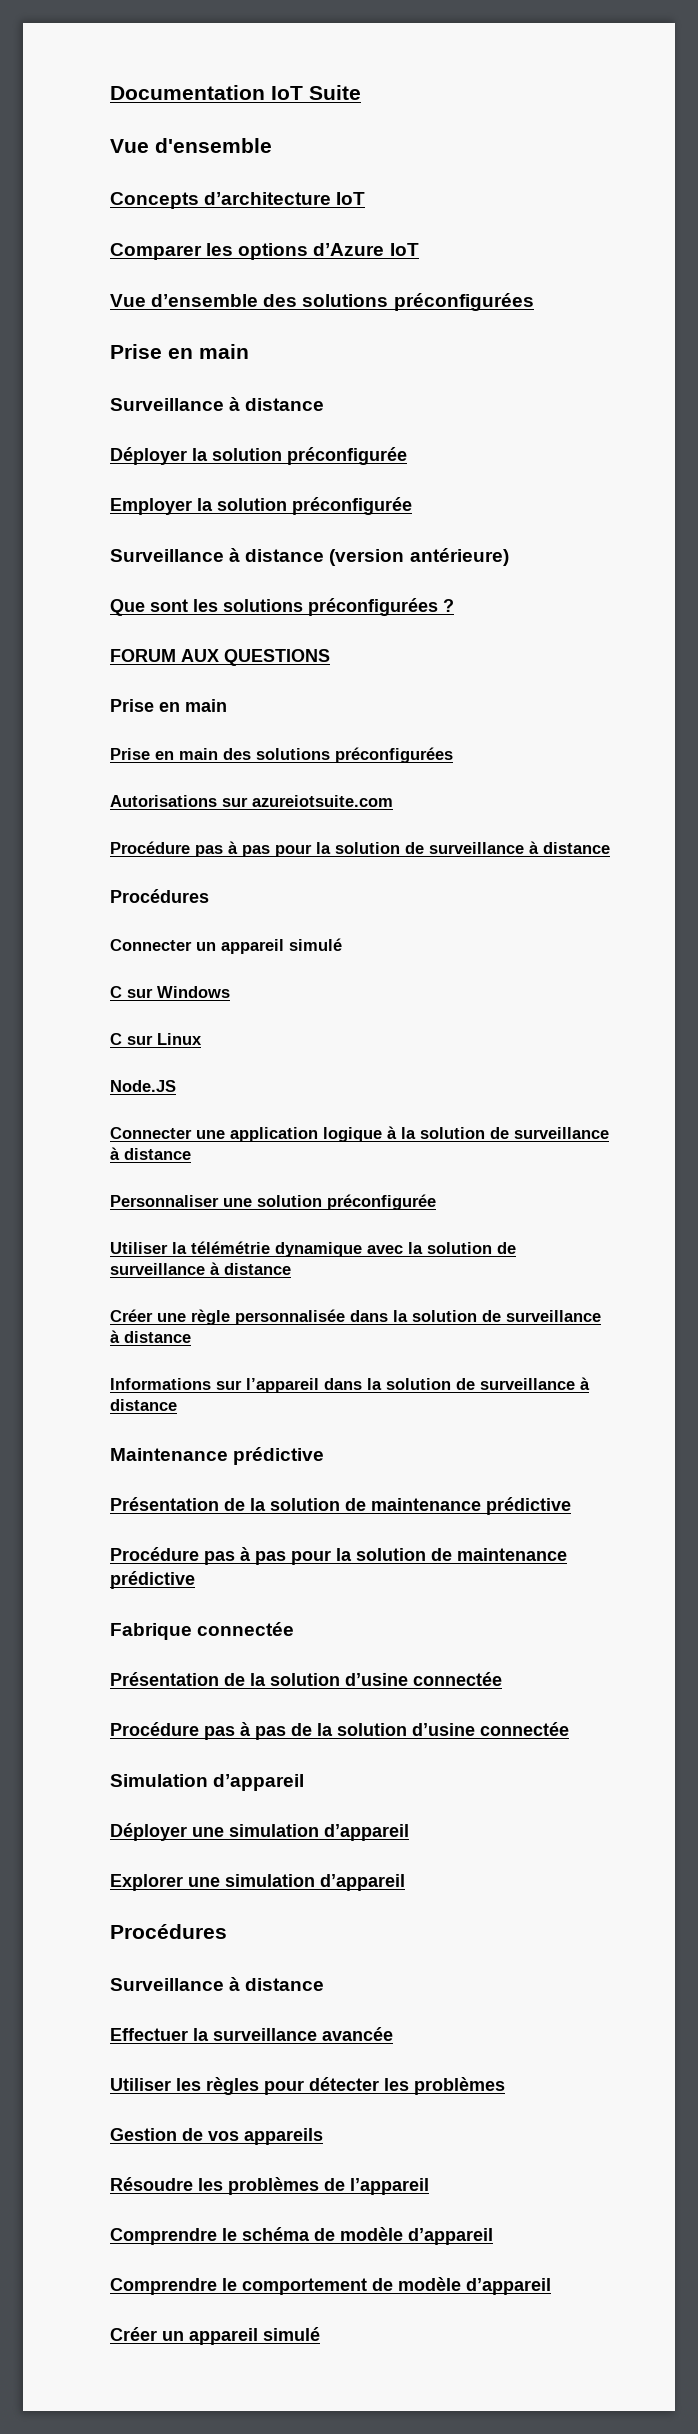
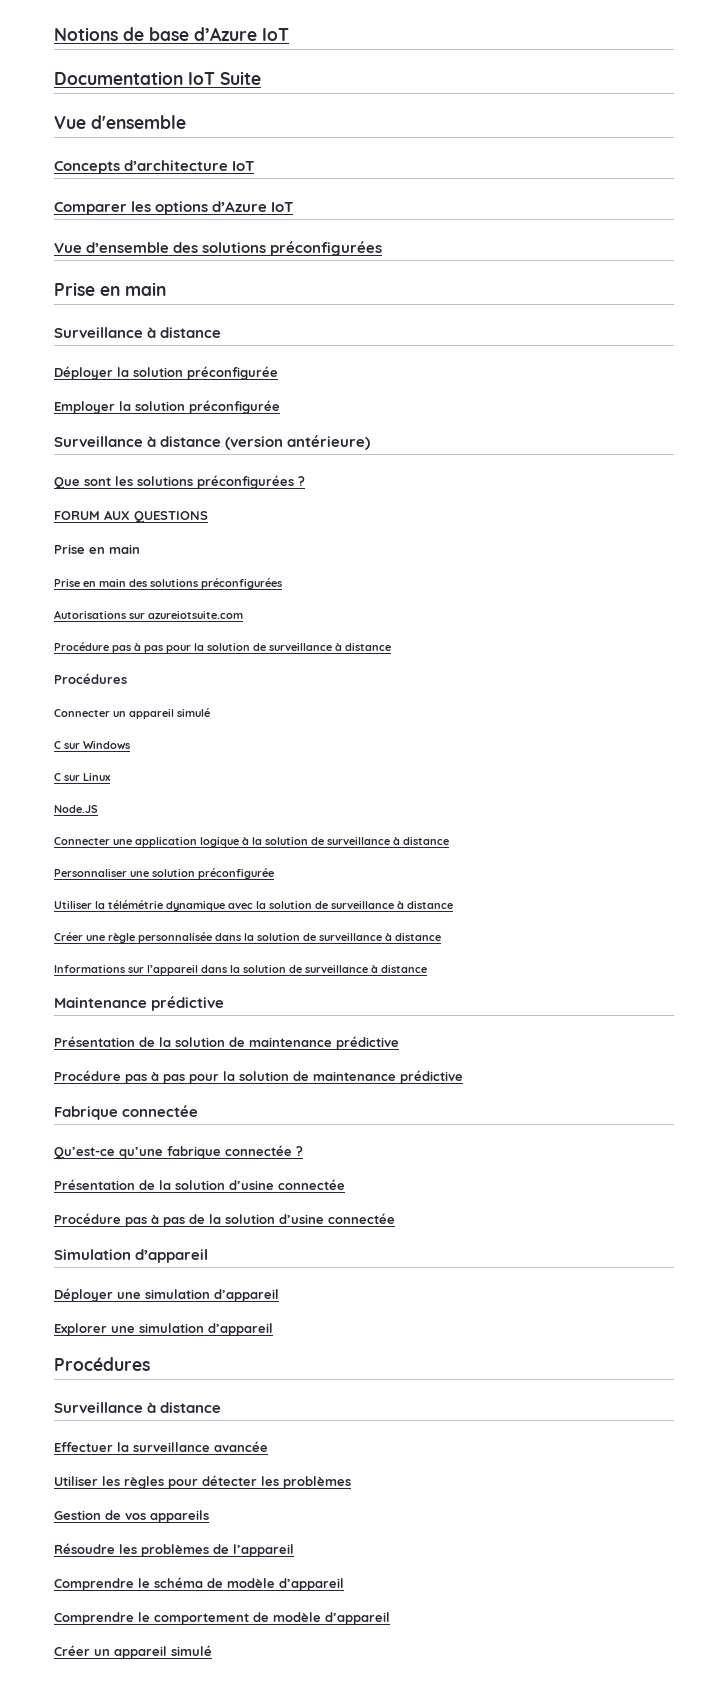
+ Notions de base d’Azure IoT
+ Qu’est-ce qu’une fabrique connectée ?

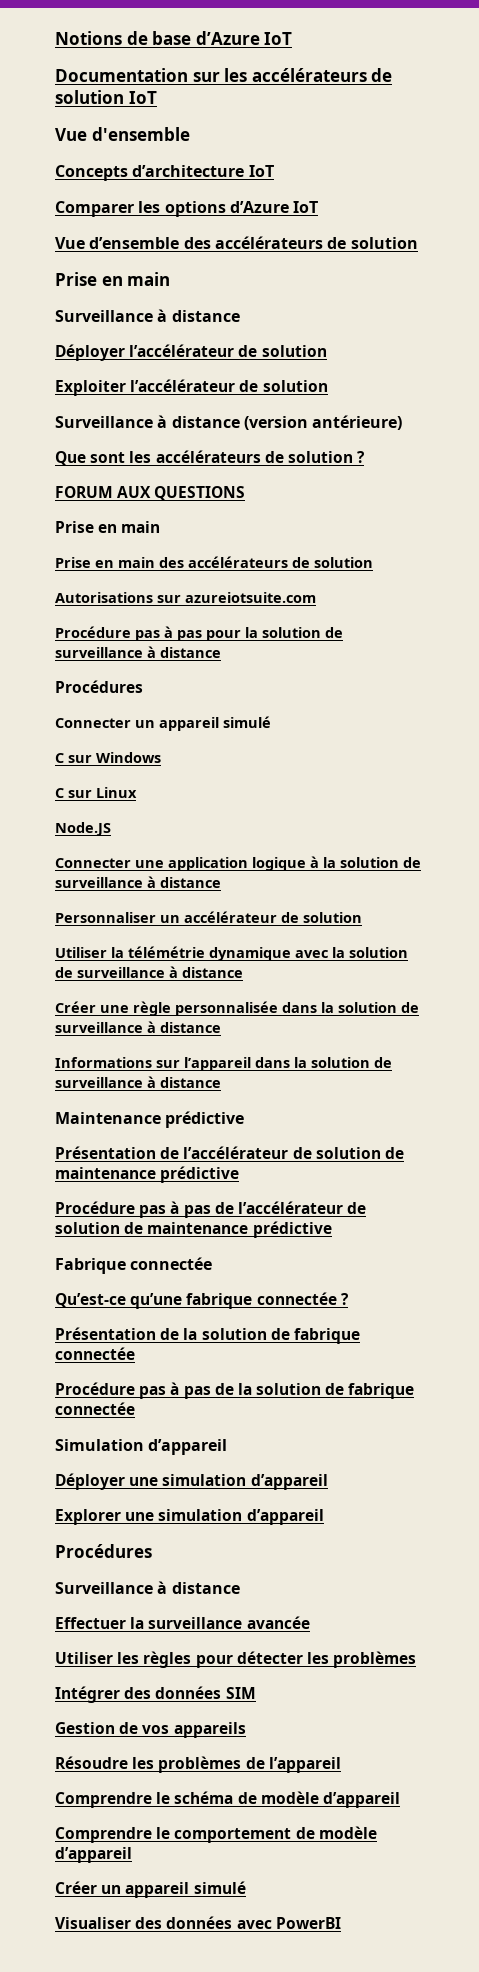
- Documentation IoT Suite
+ Documentation sur les accélérateurs de solution IoT
- Vue d’ensemble des solutions préconfigurées
+ Vue d’ensemble des accélérateurs de solution
- Déployer la solution préconfigurée
- Employer la solution préconfigurée
+ Déployer l’accélérateur de solution
+ Exploiter l’accélérateur de solution
- Que sont les solutions préconfigurées ?
+ Que sont les accélérateurs de solution ?
- Prise en main des solutions préconfigurées
+ Prise en main des accélérateurs de solution
- Personnaliser une solution préconfigurée
+ Personnaliser un accélérateur de solution
- Présentation de la solution de maintenance prédictive
+ Présentation de l’accélérateur de solution de maintenance prédictive
- Procédure pas à pas pour la solution de maintenance prédictive
+ Procédure pas à pas de l’accélérateur de solution de maintenance prédictive
- Présentation de la solution d’usine connectée
+ Présentation de la solution de fabrique connectée
- Procédure pas à pas de la solution d’usine connectée
+ Procédure pas à pas de la solution de fabrique connectée
+ Intégrer des données SIM
+ Visualiser des données avec PowerBI

